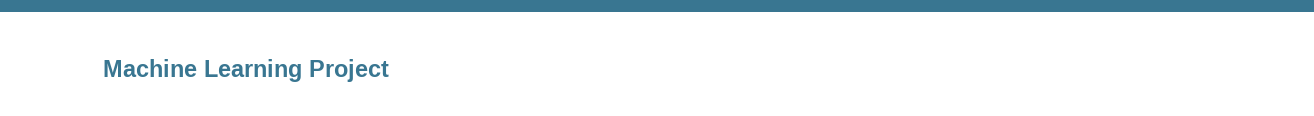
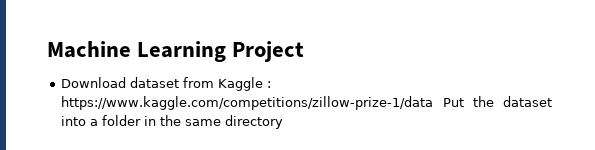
+ Download dataset from Kaggle : https://www.kaggle.com/competitions/zillow-prize-1/data Put the dataset into a folder in the same directory

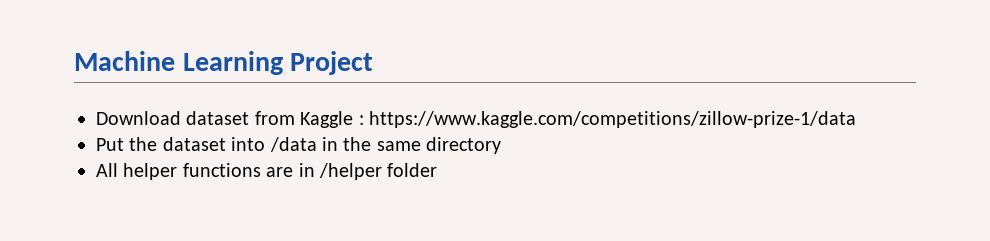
- Download dataset from Kaggle : https://www.kaggle.com/competitions/zillow-prize-1/data Put the dataset into a folder in the same directory
+ Download dataset from Kaggle : https://www.kaggle.com/competitions/zillow-prize-1/data
+ Put the dataset into /data in the same directory
+ All helper functions are in /helper folder

